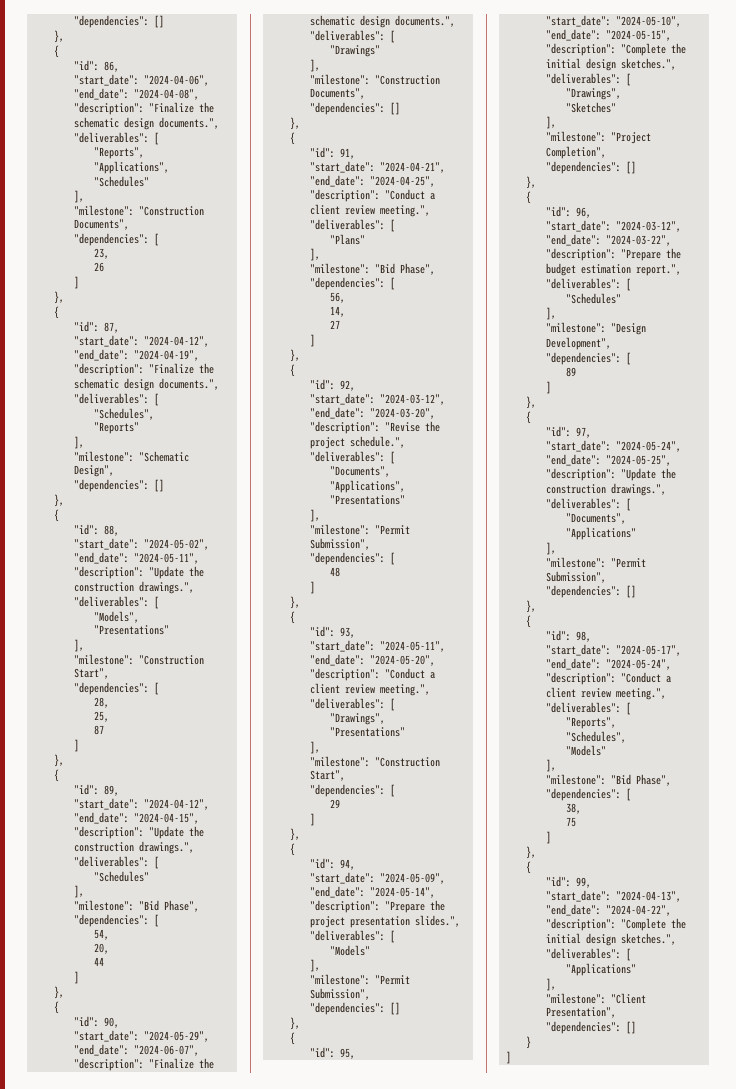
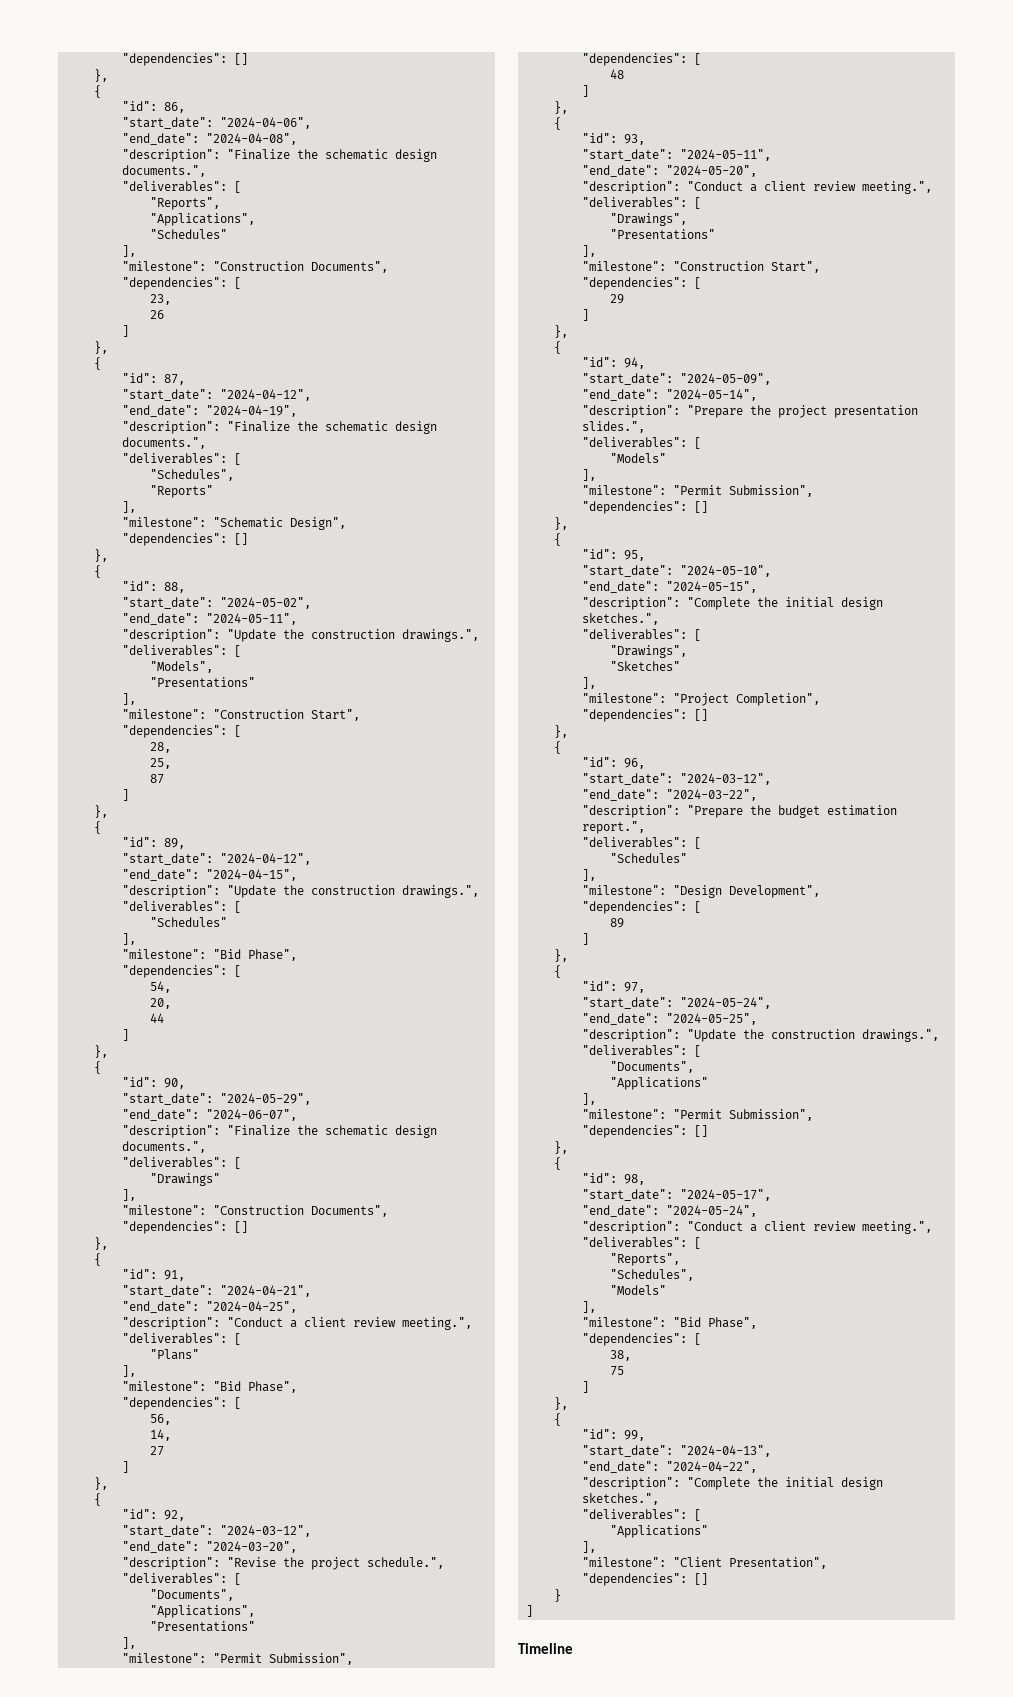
+ Timeline

